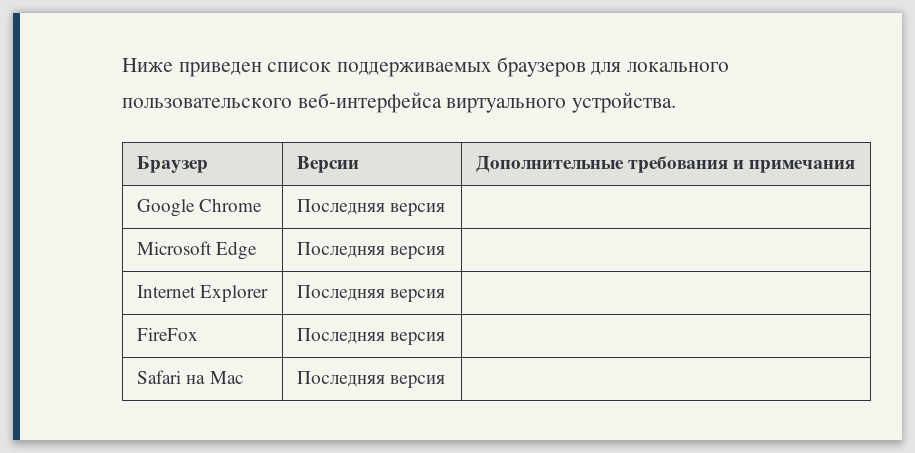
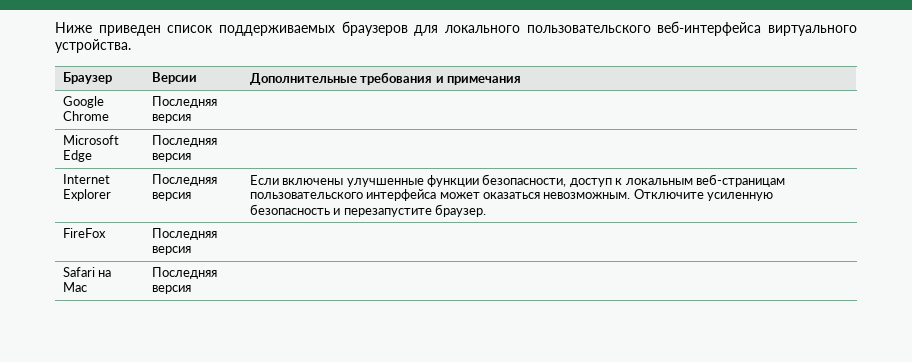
- Internet Explorer | Последняя версия |
+ Internet Explorer | Последняя версия | Если включены улучшенные функции безопасности, доступ к локальным веб-страницам пользовательского интерфейса может оказаться невозможным. Отключите усиленную безопасность и перезапустите браузер.

